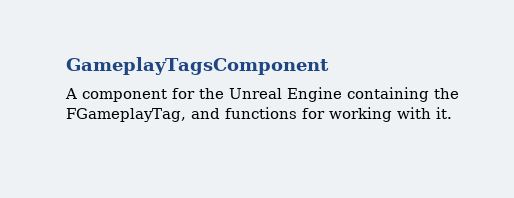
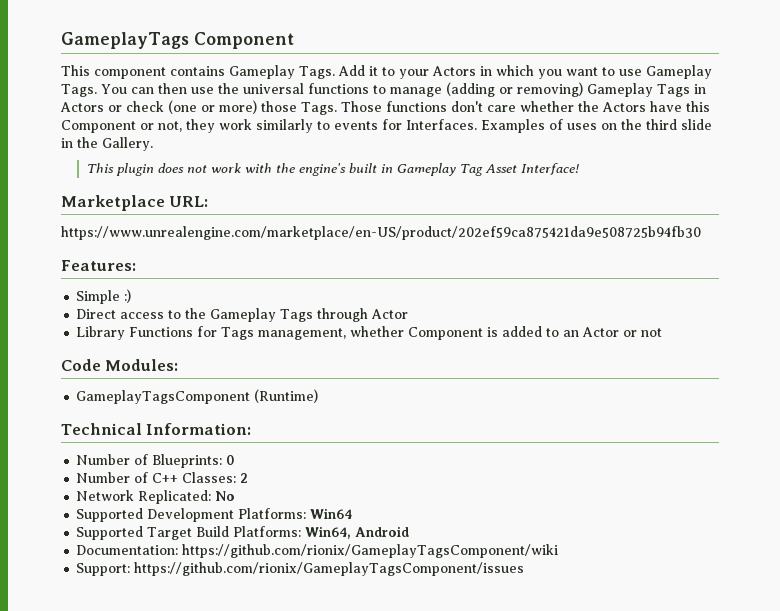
- GameplayTagsComponent
- A component for the Unreal Engine containing the FGameplayTag, and functions for working with it.
+ GameplayTags Component
+ This component contains Gameplay Tags. Add it to your Actors in which you want to use Gameplay Tags. You can then use the universal functions to manage (adding or removing) Gameplay Tags in Actors or check (one or more) those Tags. Those functions don't care whether the Actors have this Component or not, they work similarly to events for Interfaces. Examples of uses on the third slide in the Gallery.
+ This plugin does not work with the engine's built in Gameplay Tag Asset Interface!
+ Marketplace URL:
+ https://www.unrealengine.com/marketplace/en-US/product/202ef59ca875421da9e508725b94fb30
+ Features:
+ Simple :)
+ Direct access to the Gameplay Tags through Actor
+ Library Functions for Tags management, whether Component is added to an Actor or not
+ Code Modules:
+ GameplayTagsComponent (Runtime)
+ Technical Information:
+ Number of Blueprints: 0
+ Number of C++ Classes: 2
+ Network Replicated: No
+ Supported Development Platforms: Win64
+ Supported Target Build Platforms: Win64, Android
+ Documentation: https://github.com/rionix/GameplayTagsComponent/wiki
+ Support: https://github.com/rionix/GameplayTagsComponent/issues

